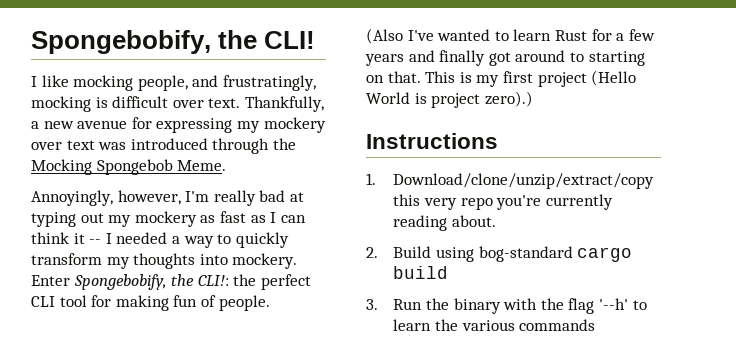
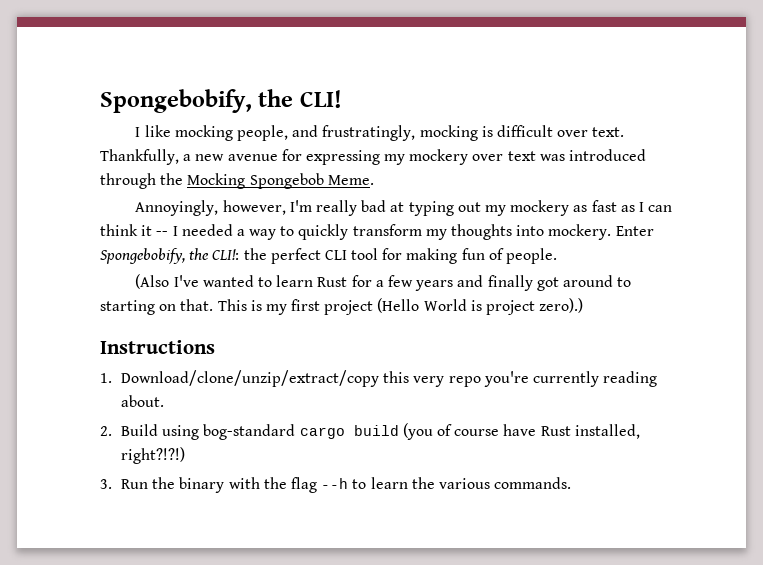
- 2. Build using bog-standard cargo build
+ 2. Build using bog-standard cargo build (you of course have Rust installed, right?!?!)
- 3. Run the binary with the flag '--h' to learn the various commands
+ 3. Run the binary with the flag --h to learn the various commands.

